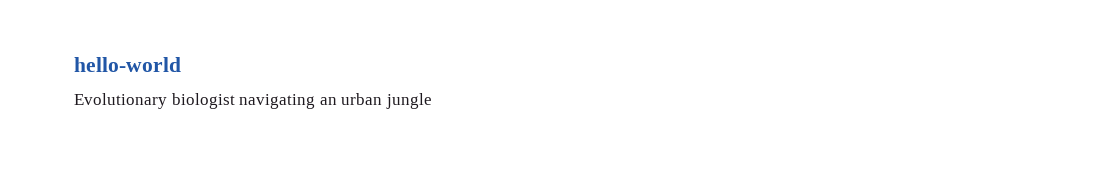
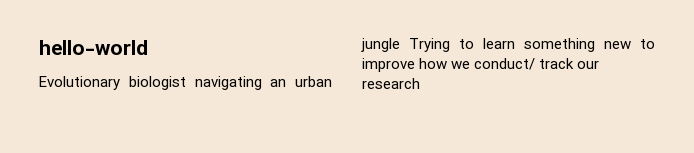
- Evolutionary biologist navigating an urban jungle
+ Evolutionary biologist navigating an urban jungle Trying to learn something new to improve how we conduct/ track our research

